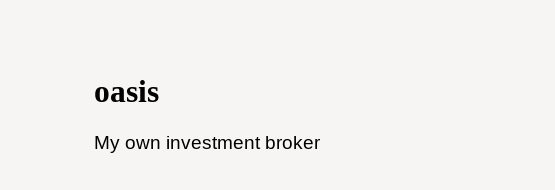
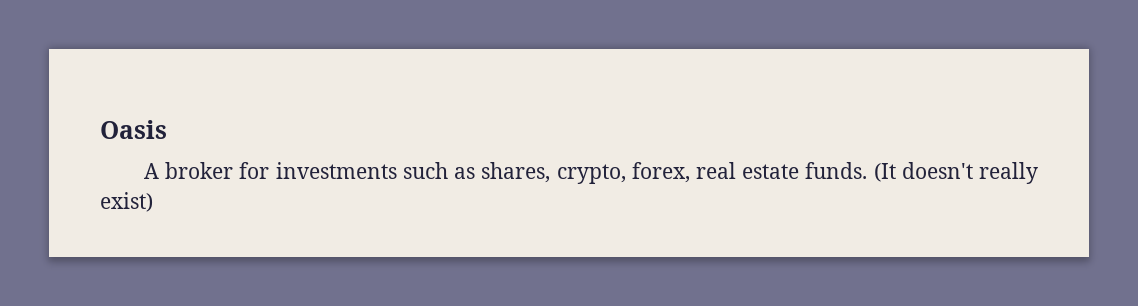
- oasis
- My own investment broker
+ Oasis
+ A broker for investments such as shares, crypto, forex, real estate funds. (It doesn't really exist)

